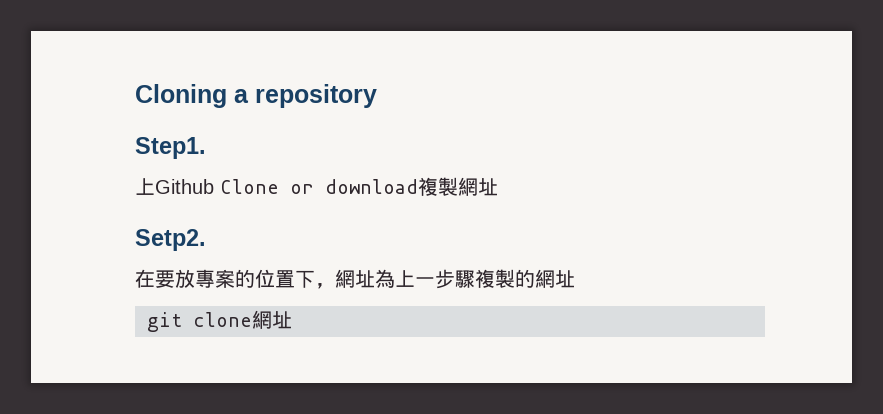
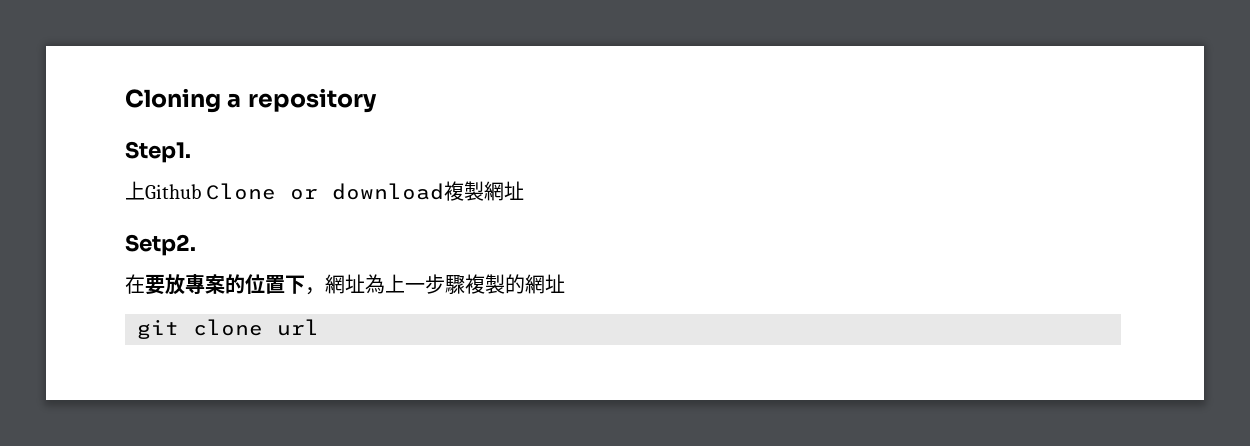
- git clone網址
+ git clone url

